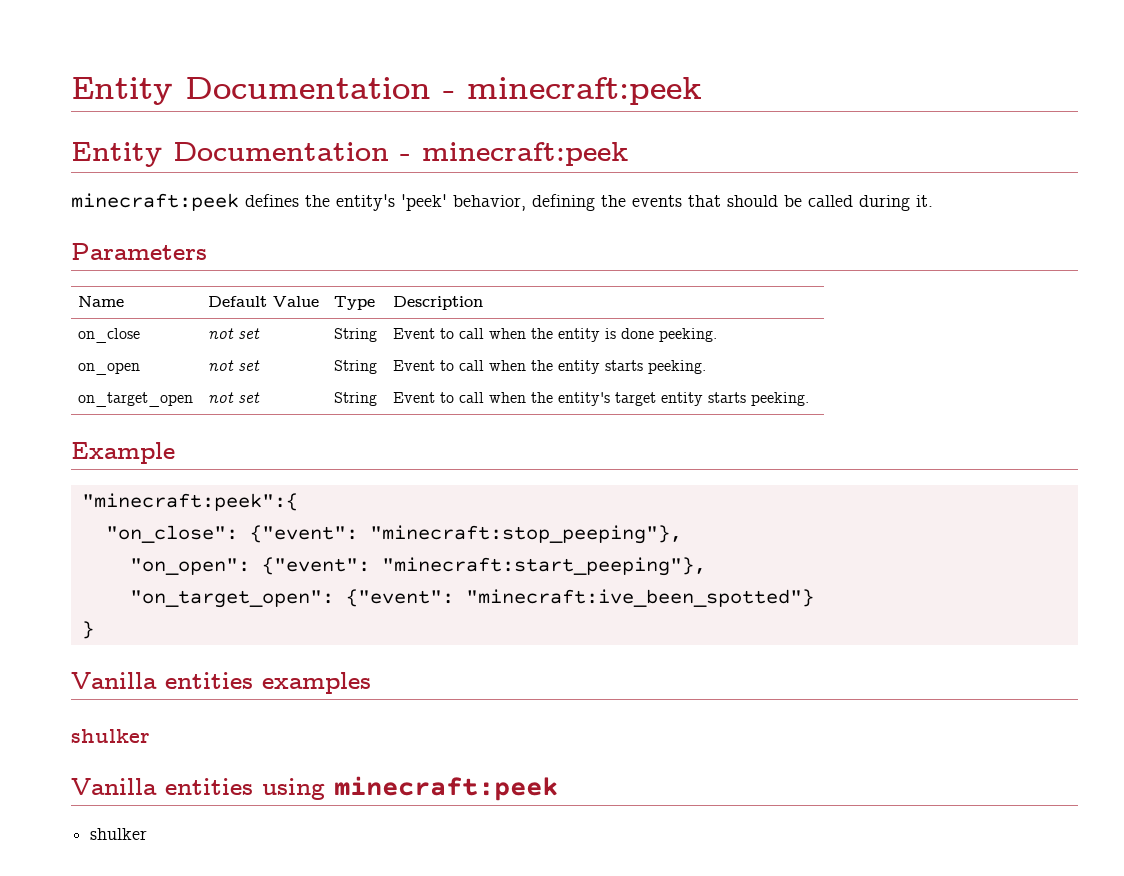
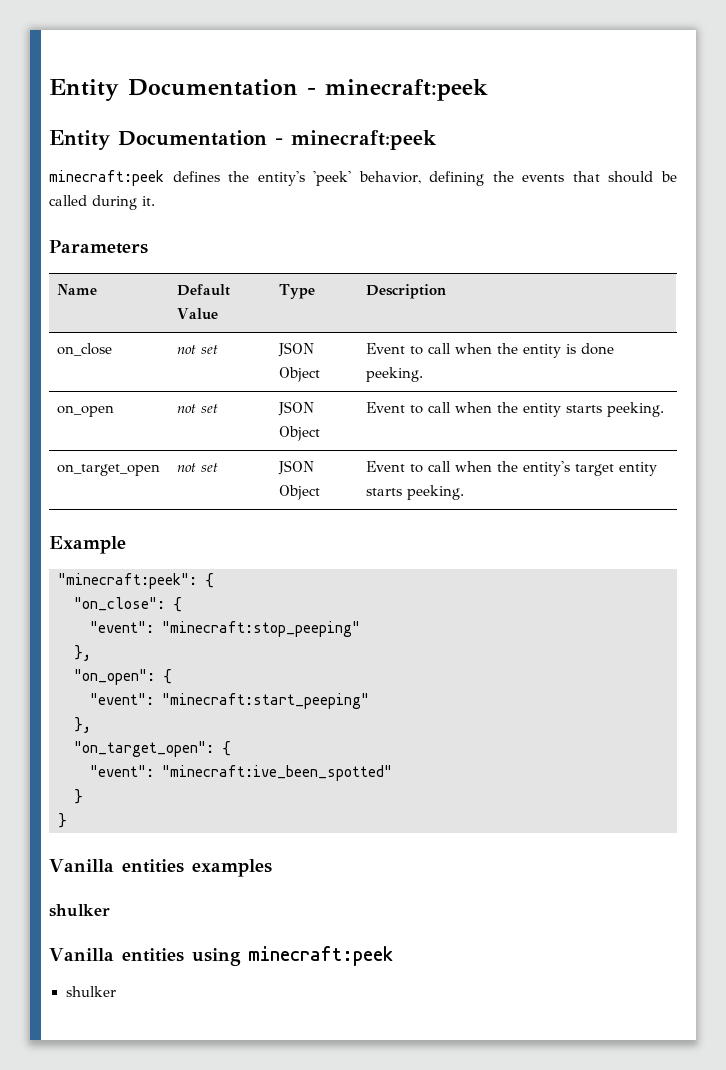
- on_close | not set | String | Event to call when the entity is done peeking.
+ on_close | not set | JSON Object | Event to call when the entity is done peeking.
- on_open | not set | String | Event to call when the entity starts peeking.
+ on_open | not set | JSON Object | Event to call when the entity starts peeking.
- on_target_open | not set | String | Event to call when the entity's target entity starts peeking.
+ on_target_open | not set | JSON Object | Event to call when the entity's target entity starts peeking.
- "minecraft:peek":{
+ "minecraft:peek": {
- "on_close": {"event": "minecraft:stop_peeping"},
- "on_open": {"event": "minecraft:start_peeping"},
- "on_target_open": {"event": "minecraft:ive_been_spotted"}
+ "on_close": {
+ "event": "minecraft:stop_peeping"
+ },
+ "on_open": {
+ "event": "minecraft:start_peeping"
+ },
+ "on_target_open": {
+ "event": "minecraft:ive_been_spotted"
+ }

